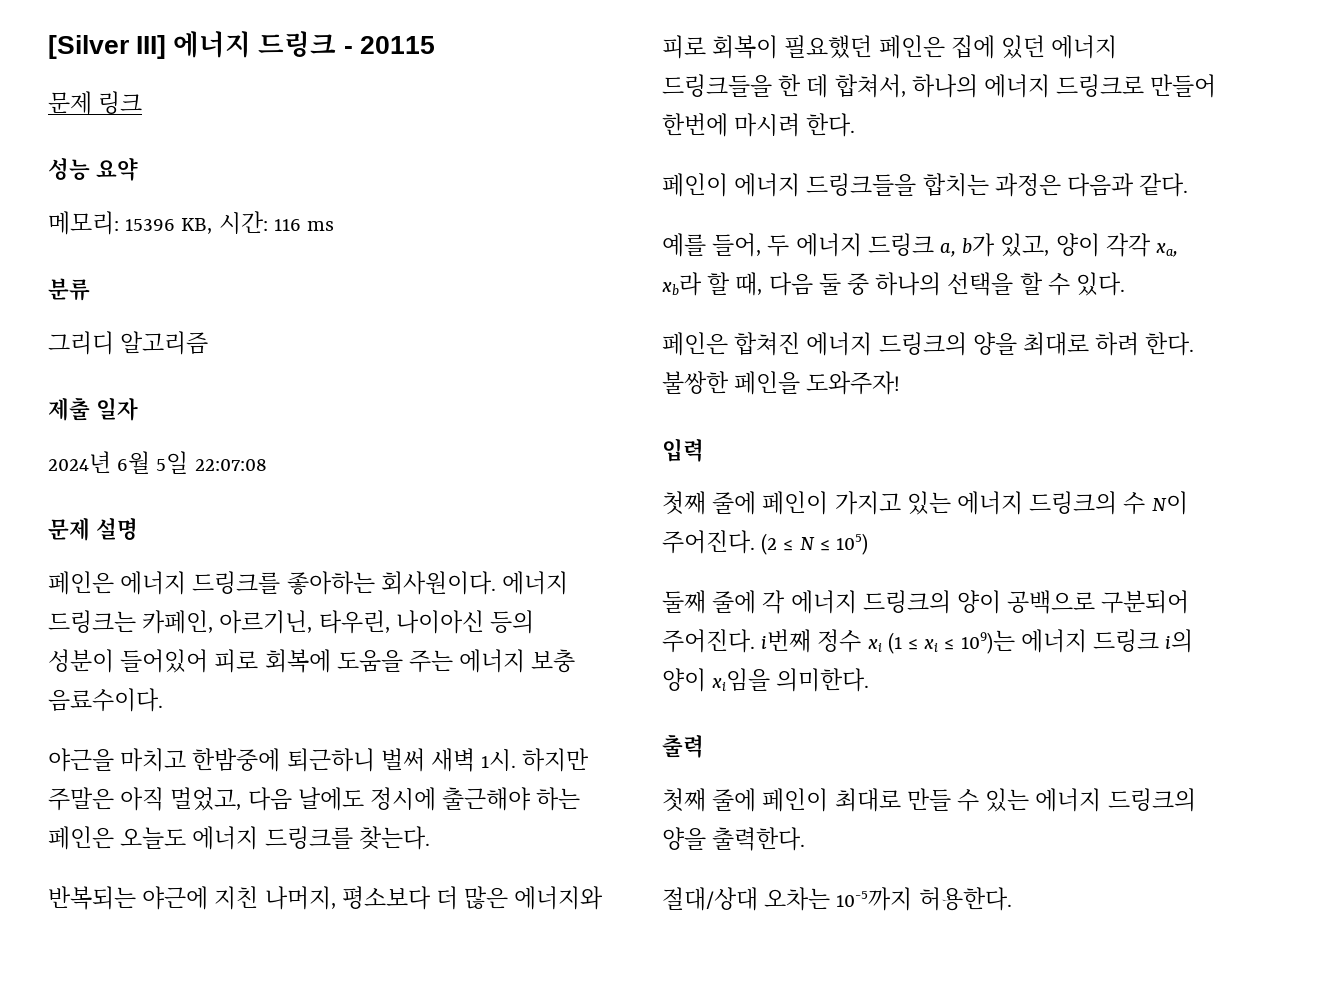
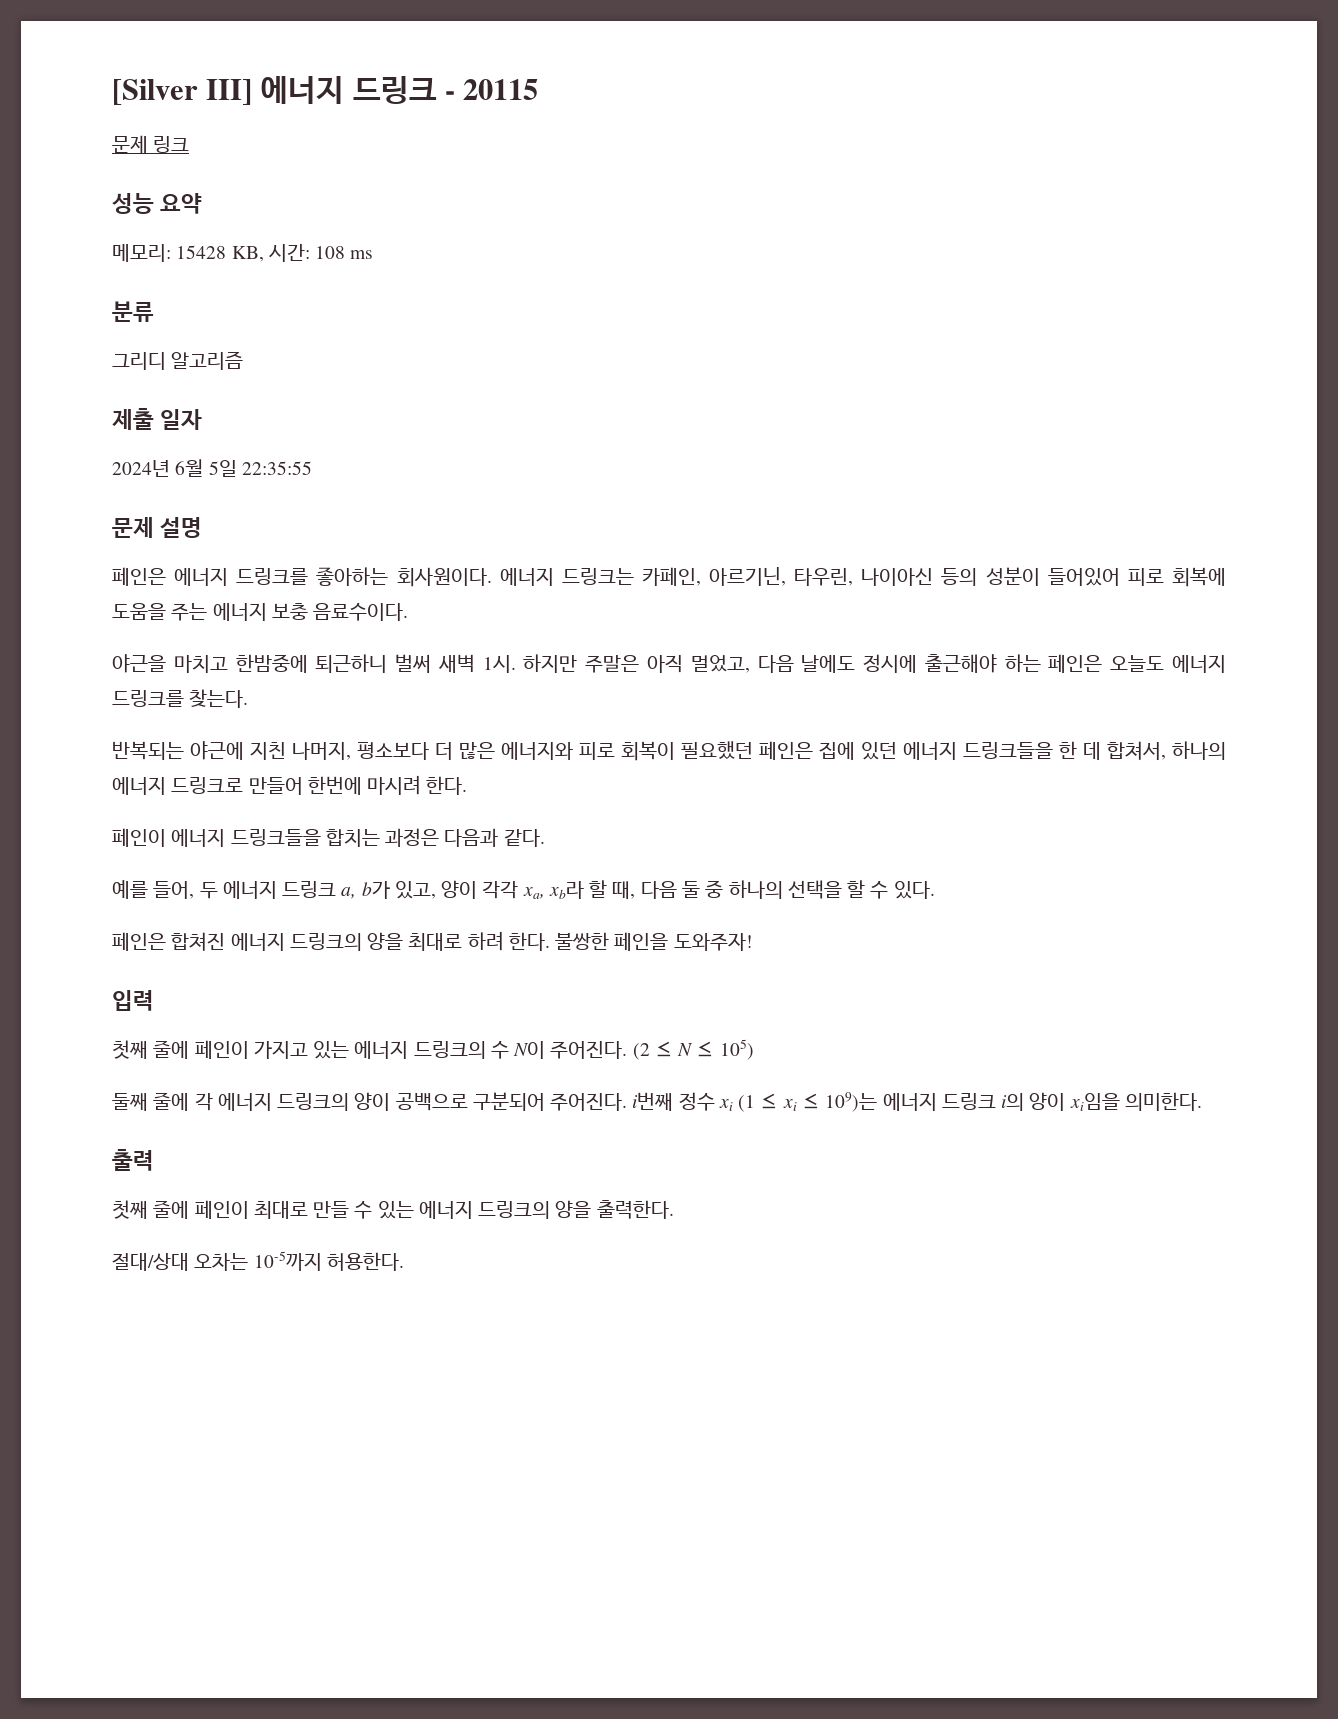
- 메모리: 15396 KB, 시간: 116 ms
+ 메모리: 15428 KB, 시간: 108 ms
- 2024년 6월 5일 22:07:08
+ 2024년 6월 5일 22:35:55

